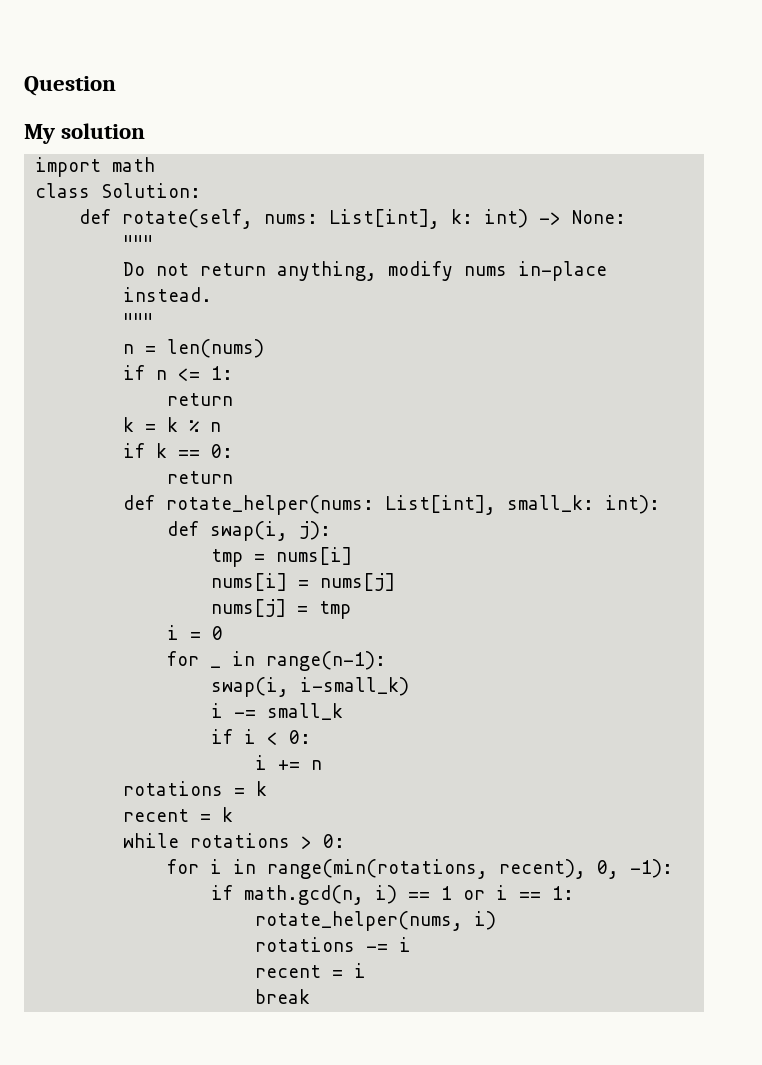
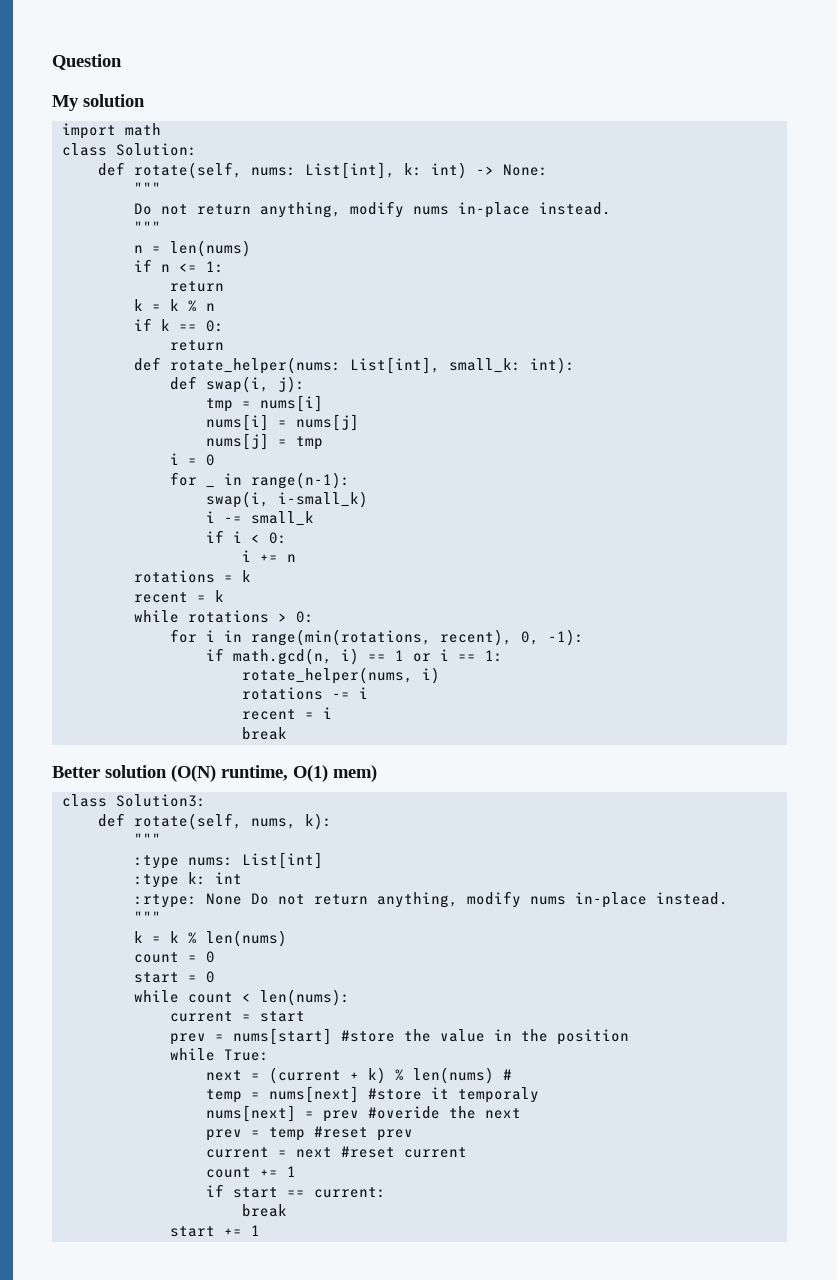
+ Better solution (O(N) runtime, O(1) mem)
+ class Solution3:
+ def rotate(self, nums, k):
+ """
+ :type nums: List[int]
+ :type k: int
+ :rtype: None Do not return anything, modify nums in-place instead.
+ """
+ k = k % len(nums)
+ count = 0
+ start = 0
+ while count < len(nums):
+ current = start
+ prev = nums[start] #store the value in the position
+ while True:
+ next = (current + k) % len(nums) #
+ temp = nums[next] #store it temporaly
+ nums[next] = prev #overide the next
+ prev = temp #reset prev
+ current = next #reset current
+ count += 1
+ if start == current:
+ break
+ start += 1

